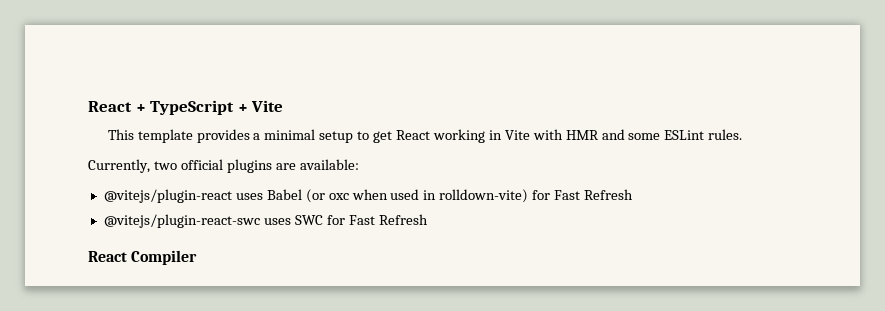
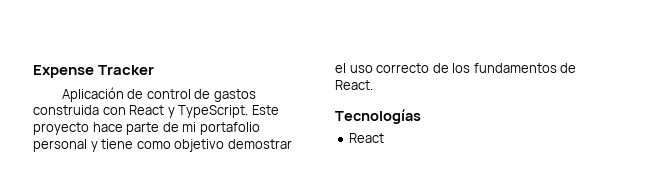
- React + TypeScript + Vite
- This template provides a minimal setup to get React working in Vite with HMR and some ESLint rules.
- Currently, two official plugins are available:
- @vitejs/plugin-react uses Babel (or oxc when used in rolldown-vite) for Fast Refresh
- @vitejs/plugin-react-swc uses SWC for Fast Refresh
- React Compiler
+ Expense Tracker
+ Aplicación de control de gastos construida con React y TypeScript. Este proyecto hace parte de mi portafolio personal y tiene como objetivo demostrar el uso correcto de los fundamentos de React.
+ Tecnologías
+ React

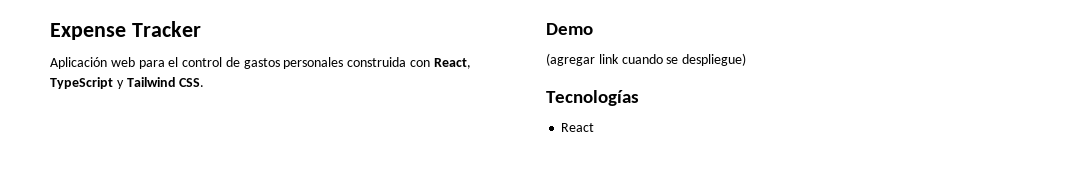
- Aplicación de control de gastos construida con React y TypeScript. Este proyecto hace parte de mi portafolio personal y tiene como objetivo demostrar el uso correcto de los fundamentos de React.
+ Aplicación web para el control de gastos personales construida con React, TypeScript y Tailwind CSS.
+ Demo
+ (agregar link cuando se despliegue)

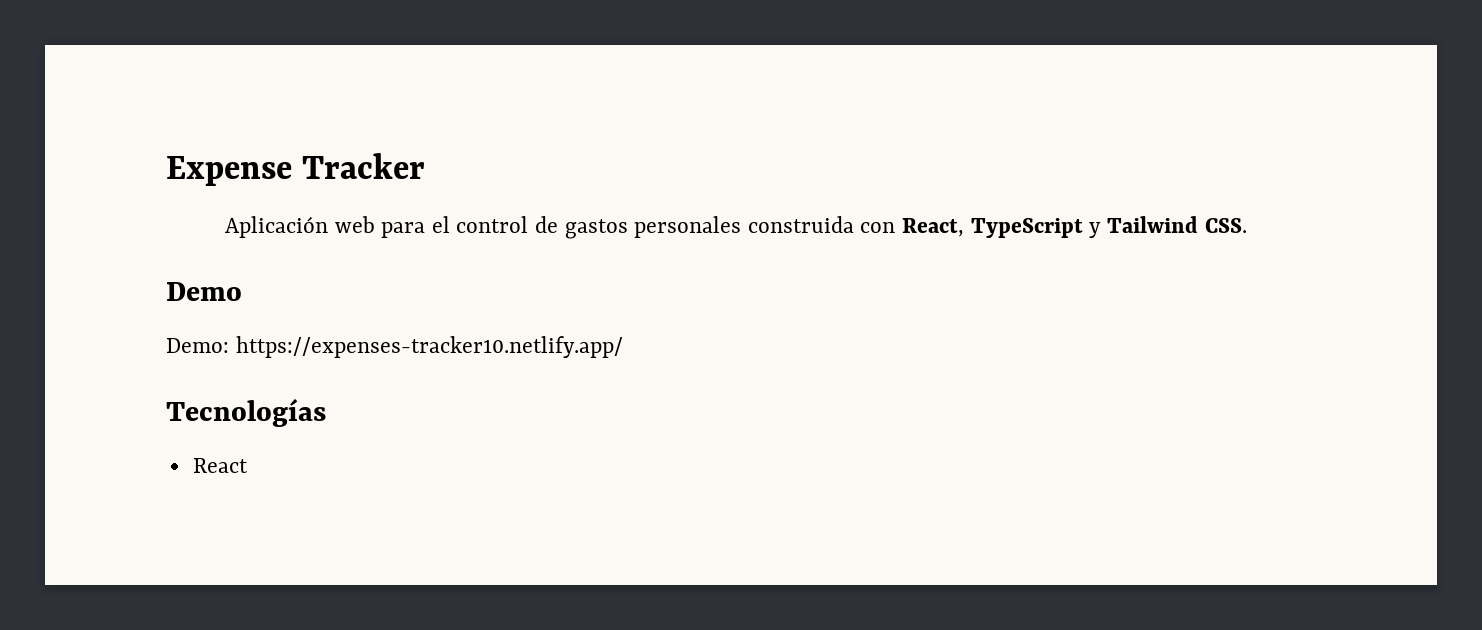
- (agregar link cuando se despliegue)
+ Demo: https://expenses-tracker10.netlify.app/

